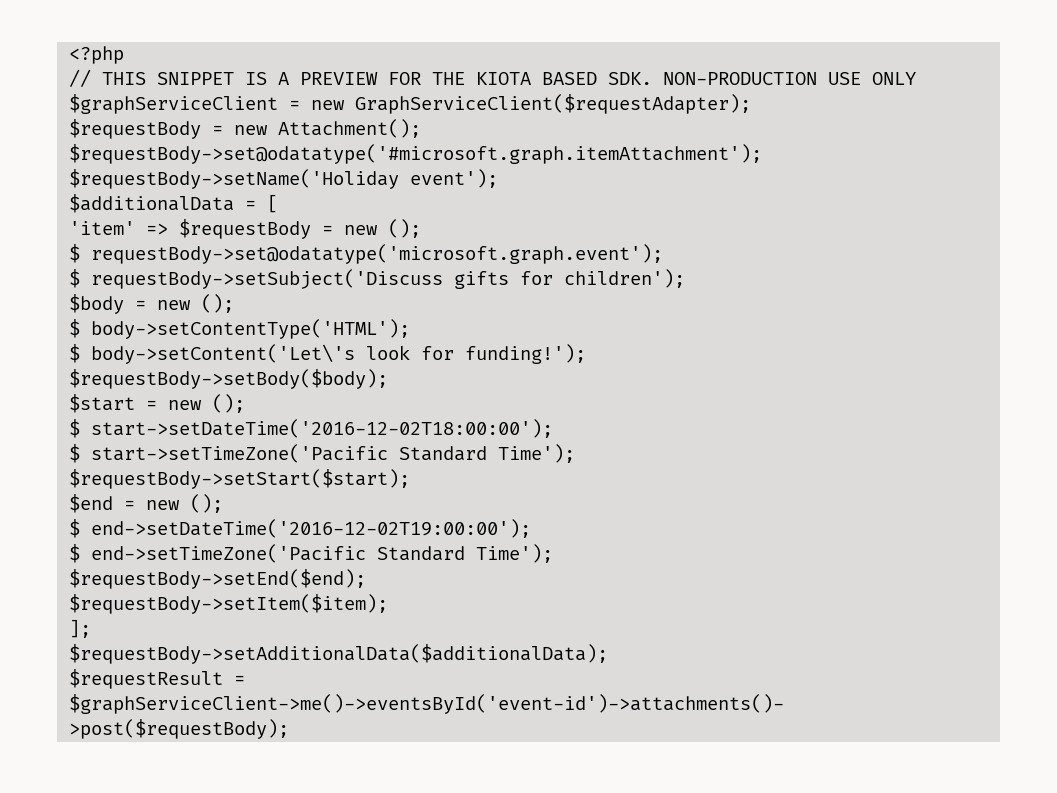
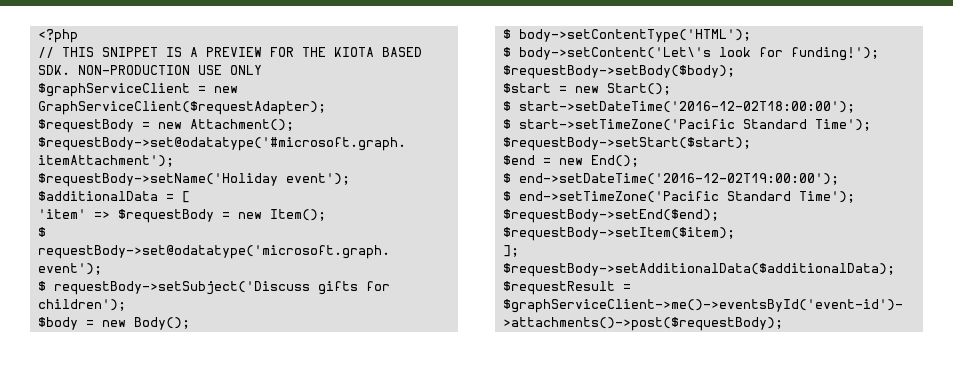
- 'item' => $requestBody = new ();
+ 'item' => $requestBody = new Item();
- $body = new ();
+ $body = new Body();
- $start = new ();
+ $start = new Start();
- $end = new ();
+ $end = new End();

